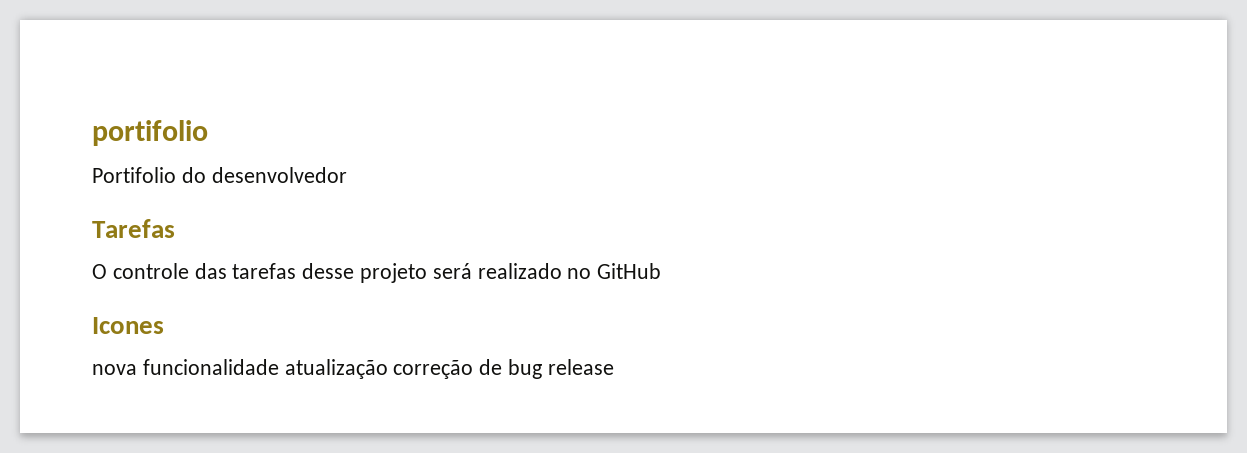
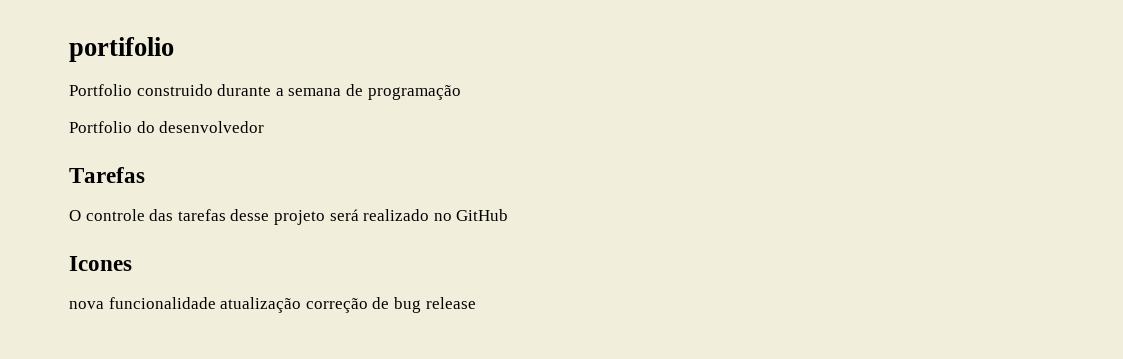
- Portifolio do desenvolvedor
+ Portfolio construido durante a semana de programação
+ Portfolio do desenvolvedor

